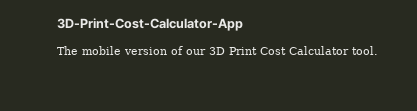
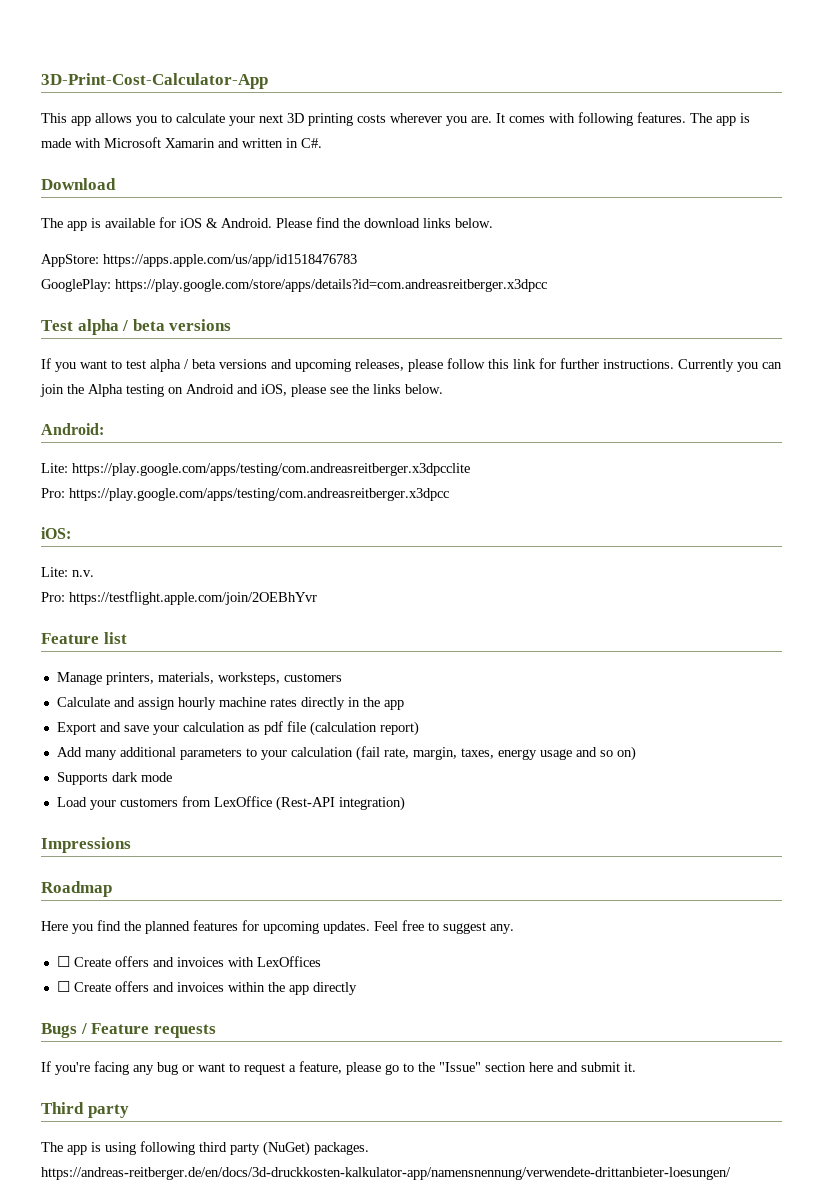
- The mobile version of our 3D Print Cost Calculator tool.
+ This app allows you to calculate your next 3D printing costs wherever you are. It comes with following features. The app is made with Microsoft Xamarin and written in C#.
+ Download
+ The app is available for iOS & Android. Please find the download links below.
+ AppStore: https://apps.apple.com/us/app/id1518476783
+ GooglePlay: https://play.google.com/store/apps/details?id=com.andreasreitberger.x3dpcc
+ Test alpha / beta versions
+ If you want to test alpha / beta versions and upcoming releases, please follow this link for further instructions. Currently you can join the Alpha testing on Android and iOS, please see the links below.
+ Android:
+ Lite: https://play.google.com/apps/testing/com.andreasreitberger.x3dpcclite
+ Pro: https://play.google.com/apps/testing/com.andreasreitberger.x3dpcc
+ iOS:
+ Lite: n.v.
+ Pro: https://testflight.apple.com/join/2OEBhYvr
+ Feature list
+ Manage printers, materials, worksteps, customers
+ Calculate and assign hourly machine rates directly in the app
+ Export and save your calculation as pdf file (calculation report)
+ Add many additional parameters to your calculation (fail rate, margin, taxes, energy usage and so on)
+ Supports dark mode
+ Load your customers from LexOffice (Rest-API integration)
+ Impressions
+ Roadmap
+ Here you find the planned features for upcoming updates. Feel free to suggest any.
+ ☐ Create offers and invoices with LexOffices
+ ☐ Create offers and invoices within the app directly
+ Bugs / Feature requests
+ If you're facing any bug or want to request a feature, please go to the "Issue" section here and submit it.
+ Third party
+ The app is using following third party (NuGet) packages. https://andreas-reitberger.de/en/docs/3d-druckkosten-kalkulator-app/namensnennung/verwendete-drittanbieter-loesungen/

